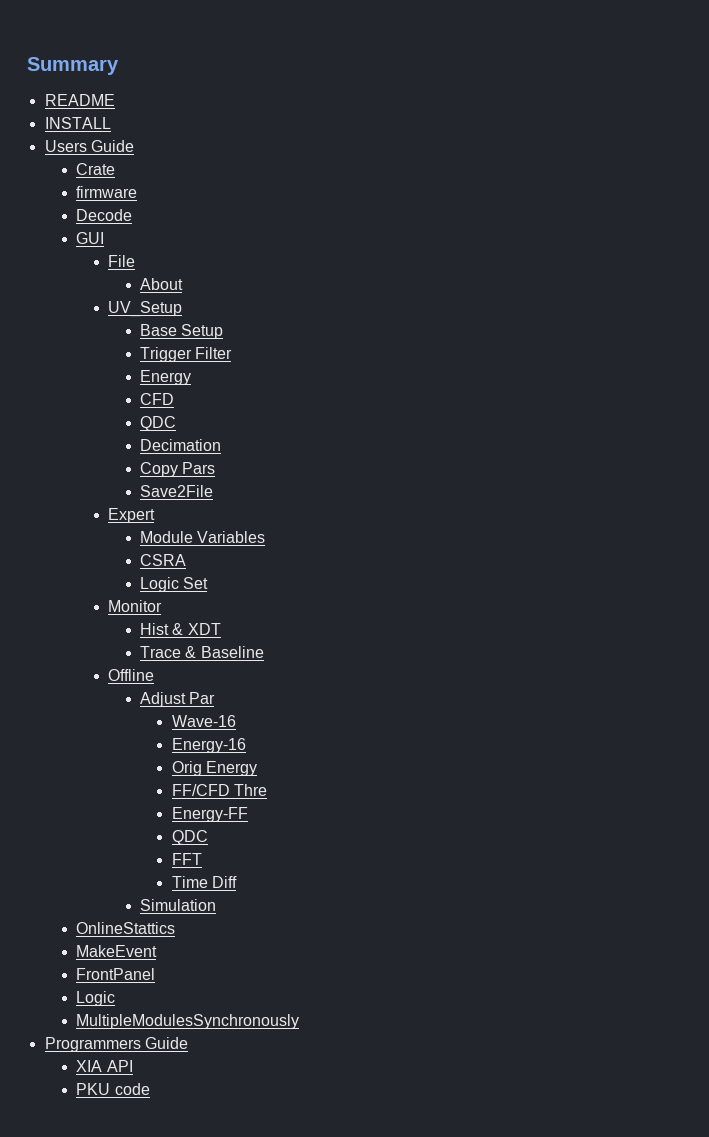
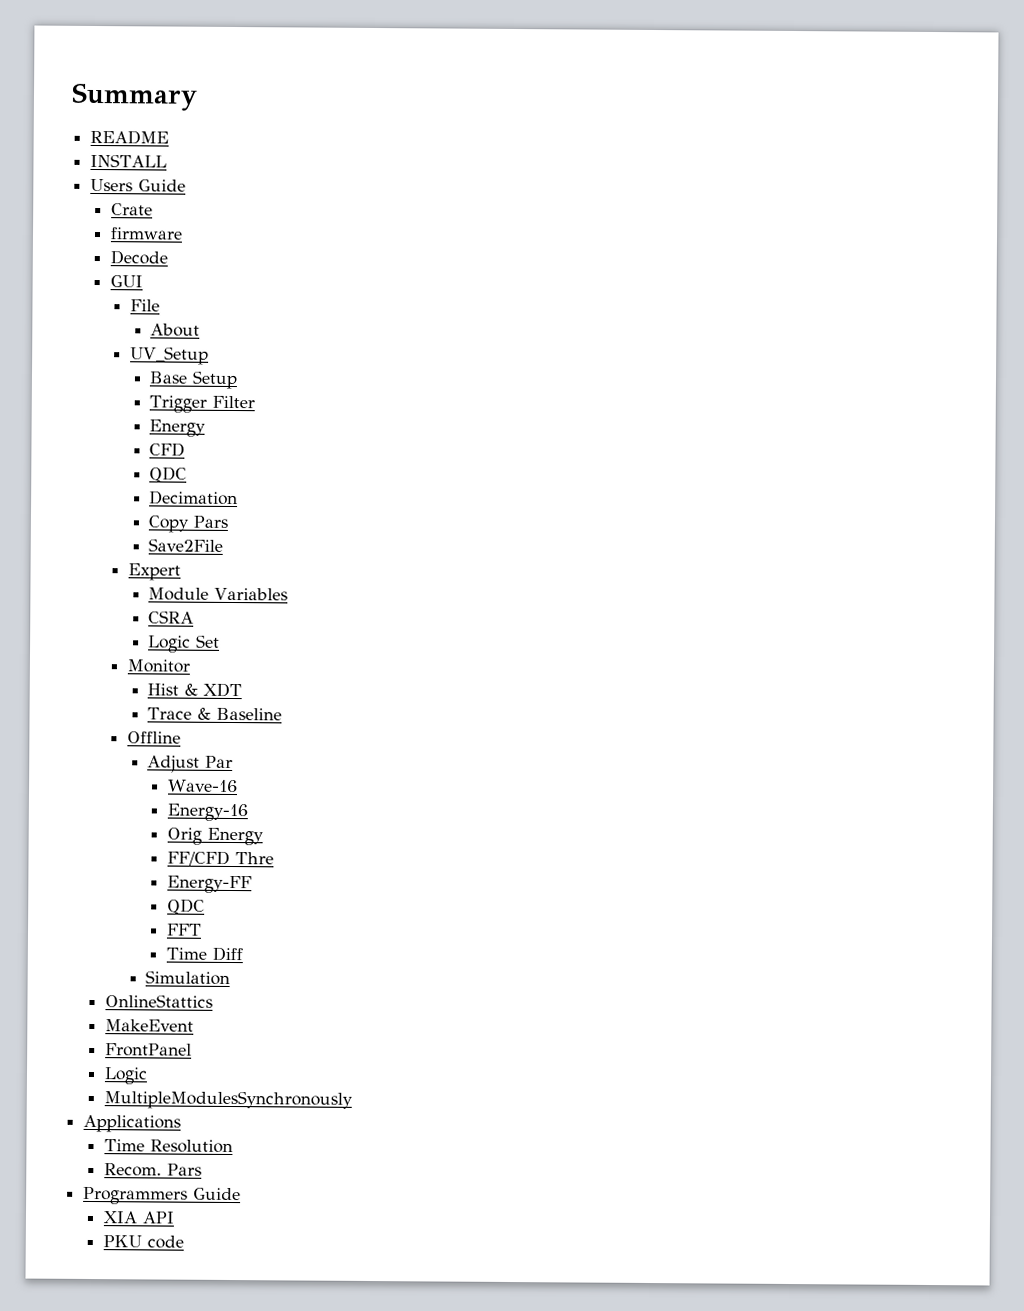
+ Applications
+ Time Resolution
+ Recom. Pars

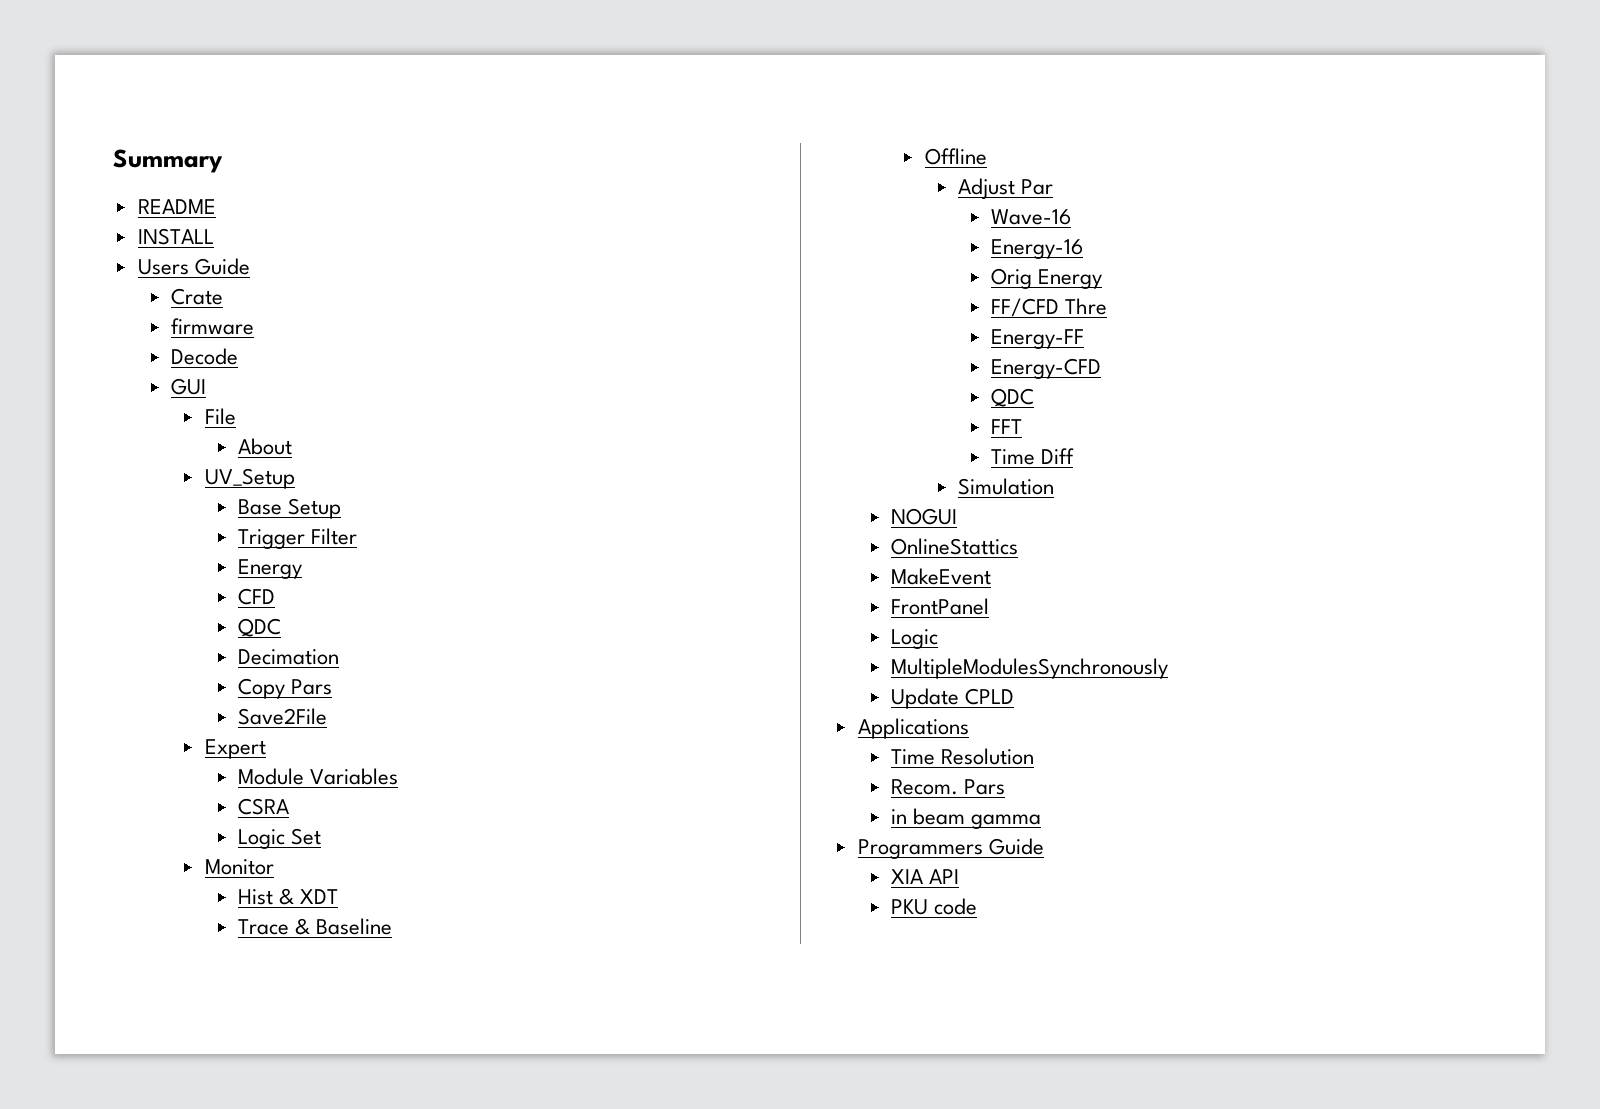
+ Energy-CFD
+ NOGUI
+ Update CPLD
+ in beam gamma

